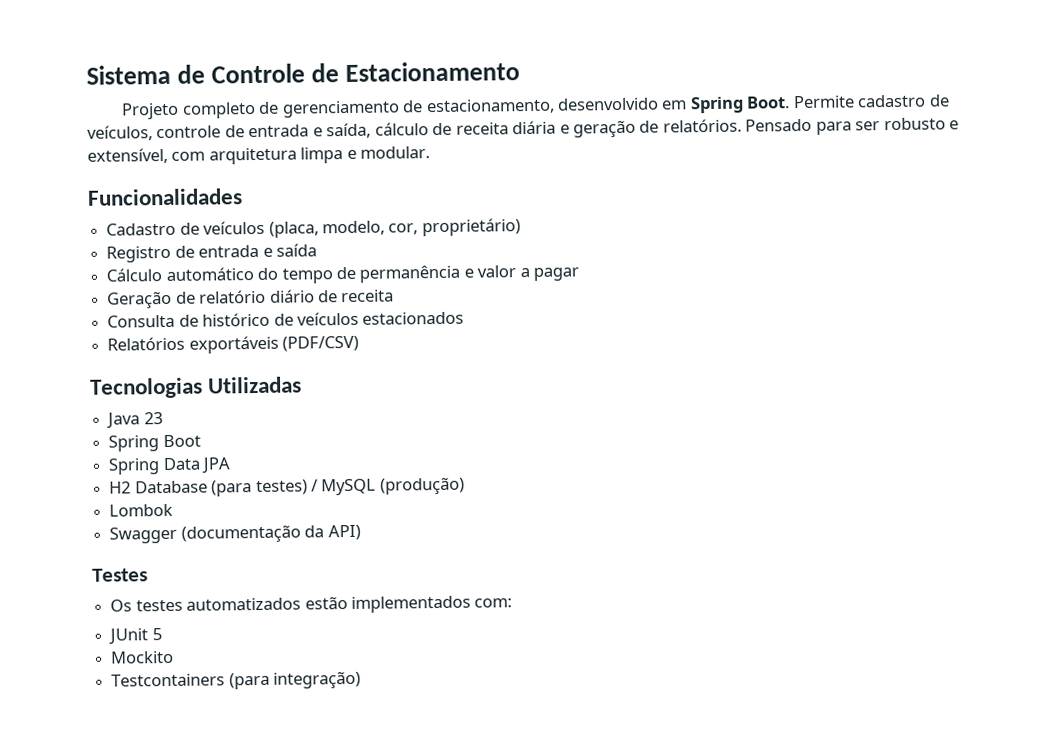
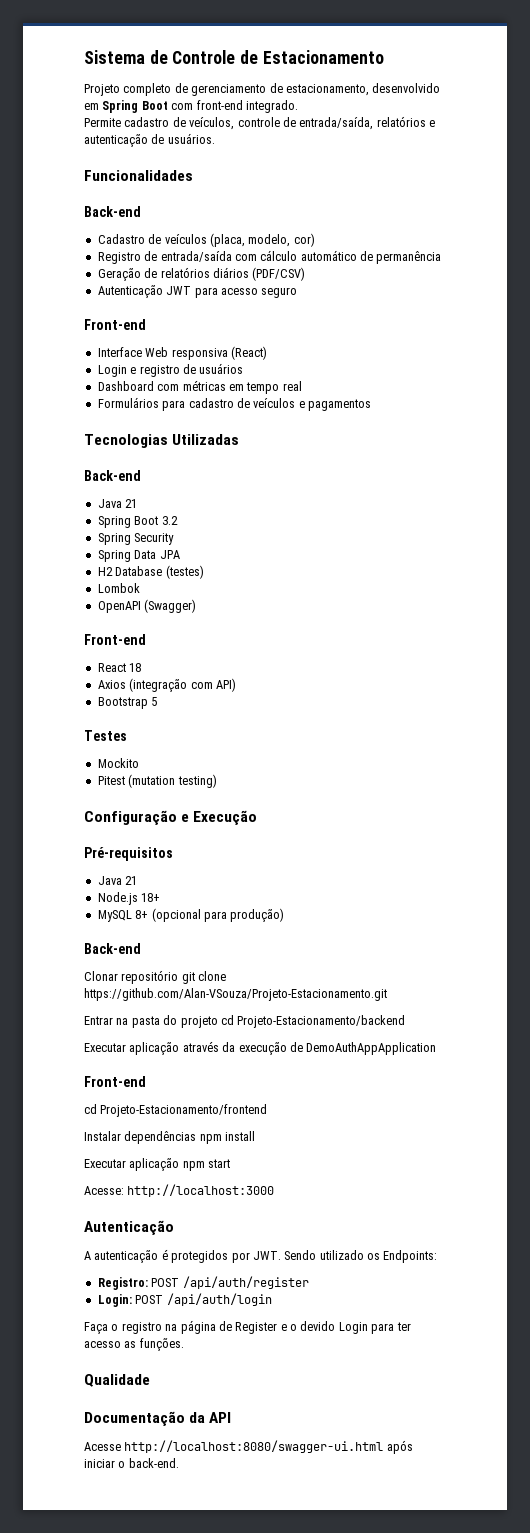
- Projeto completo de gerenciamento de estacionamento, desenvolvido em Spring Boot. Permite cadastro de veículos, controle de entrada e saída, cálculo de receita diária e geração de relatórios. Pensado para ser robusto e extensível, com arquitetura limpa e modular.
+ Projeto completo de gerenciamento de estacionamento, desenvolvido em Spring Boot com front-end integrado.
+ Permite cadastro de veículos, controle de entrada/saída, relatórios e autenticação de usuários.
  Funcionalidades
+ Back-end
- Cadastro de veículos (placa, modelo, cor, proprietário)
+ Cadastro de veículos (placa, modelo, cor)
- Registro de entrada e saída
- Cálculo automático do tempo de permanência e valor a pagar
- Geração de relatório diário de receita
- Consulta de histórico de veículos estacionados
- Relatórios exportáveis (PDF/CSV)
+ Registro de entrada/saída com cálculo automático de permanência
+ Geração de relatórios diários (PDF/CSV)
+ Autenticação JWT para acesso seguro
+ Front-end
+ Interface Web responsiva (React)
+ Login e registro de usuários
+ Dashboard com métricas em tempo real
+ Formulários para cadastro de veículos e pagamentos
  Tecnologias Utilizadas
- Java 23
- Spring Boot
+ Back-end
+ Java 21
+ Spring Boot 3.2
+ Spring Security
- H2 Database (para testes) / MySQL (produção)
+ H2 Database (testes)
  Lombok
- Swagger (documentação da API)
+ OpenAPI (Swagger)
+ Front-end
+ React 18
+ Axios (integração com API)
+ Bootstrap 5
- Os testes automatizados estão implementados com:
- JUnit 5
  Mockito
- Testcontainers (para integração)
+ Pitest (mutation testing)
+ Configuração e Execução
+ Pré-requisitos
+ Java 21
+ Node.js 18+
+ MySQL 8+ (opcional para produção)
+ Back-end
+ Clonar repositório git clone https://github.com/Alan-VSouza/Projeto-Estacionamento.git
+ Entrar na pasta do projeto cd Projeto-Estacionamento/backend
+ Executar aplicação através da execução de DemoAuthAppApplication
+ Front-end
+ cd Projeto-Estacionamento/frontend
+ Instalar dependências npm install
+ Executar aplicação npm start
+ Acesse: http://localhost:3000
+ Autenticação
+ A autenticação é protegidos por JWT. Sendo utilizado os Endpoints:
+ Registro: POST /api/auth/register
+ Login: POST /api/auth/login
+ Faça o registro na página de Register e o devido Login para ter acesso as funções.
+ Qualidade
+ Documentação da API
+ Acesse http://localhost:8080/swagger-ui.html após iniciar o back-end.

